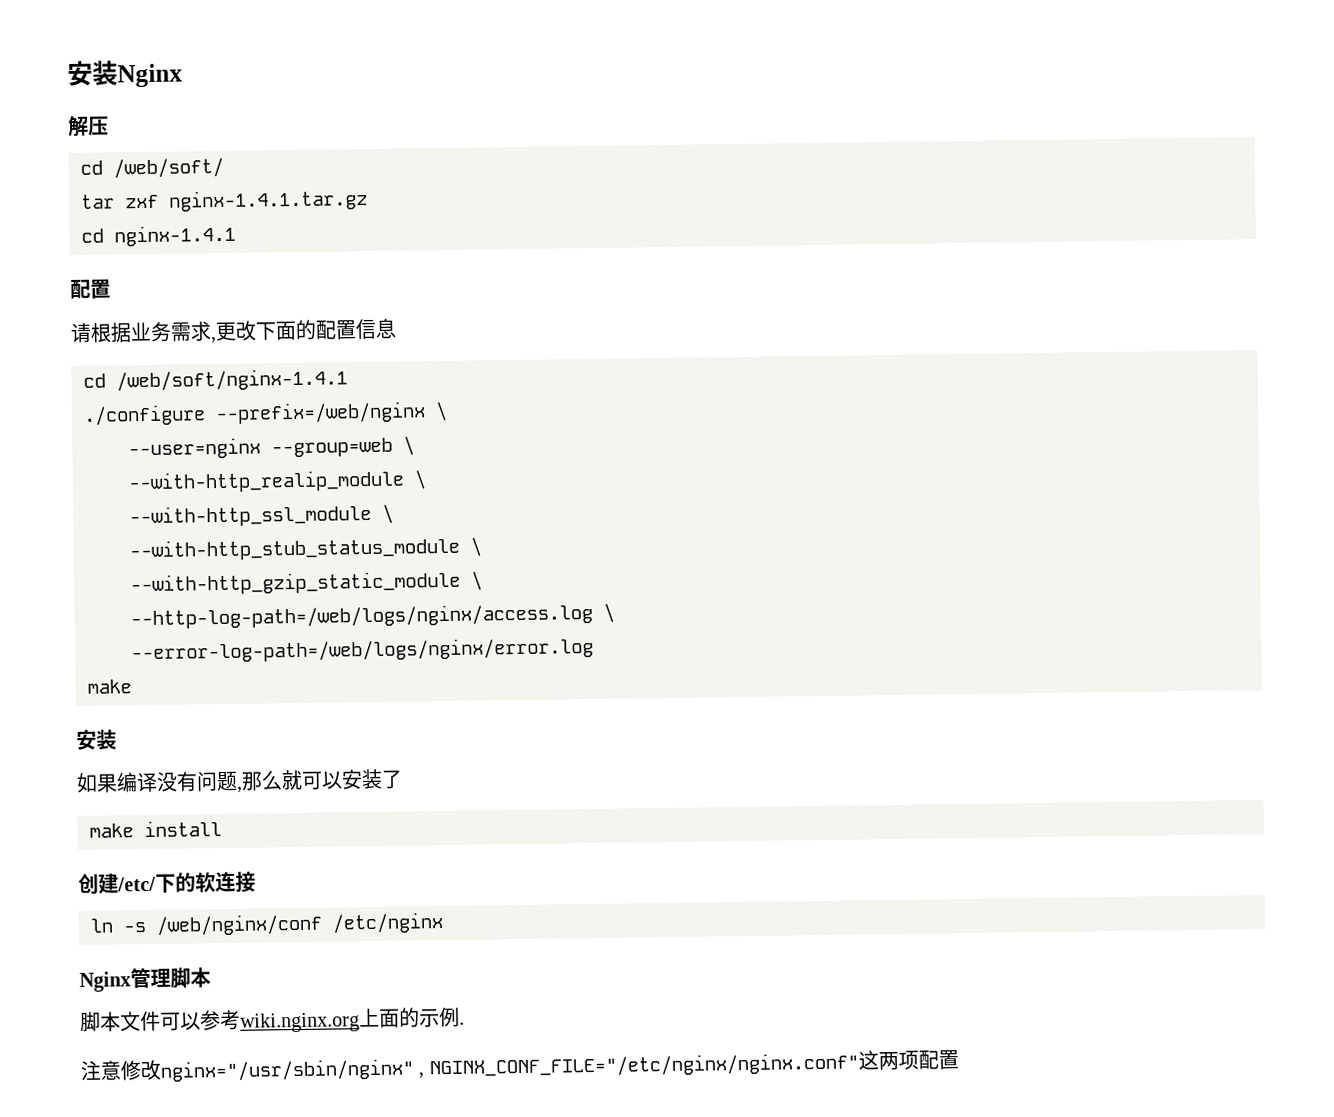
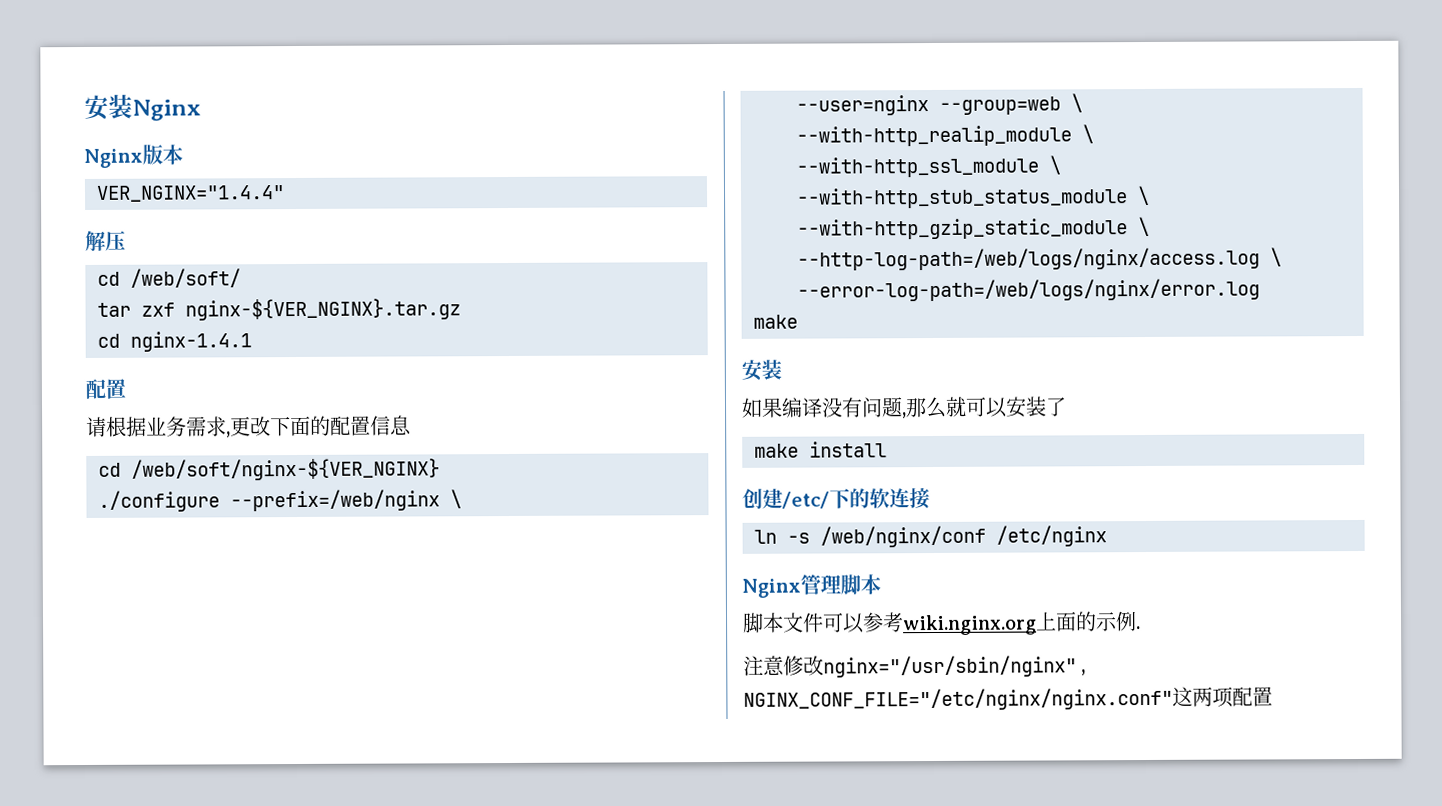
+ Nginx版本
+ VER_NGINX="1.4.4"
- tar zxf nginx-1.4.1.tar.gz
+ tar zxf nginx-${VER_NGINX}.tar.gz
- cd /web/soft/nginx-1.4.1
+ cd /web/soft/nginx-${VER_NGINX}

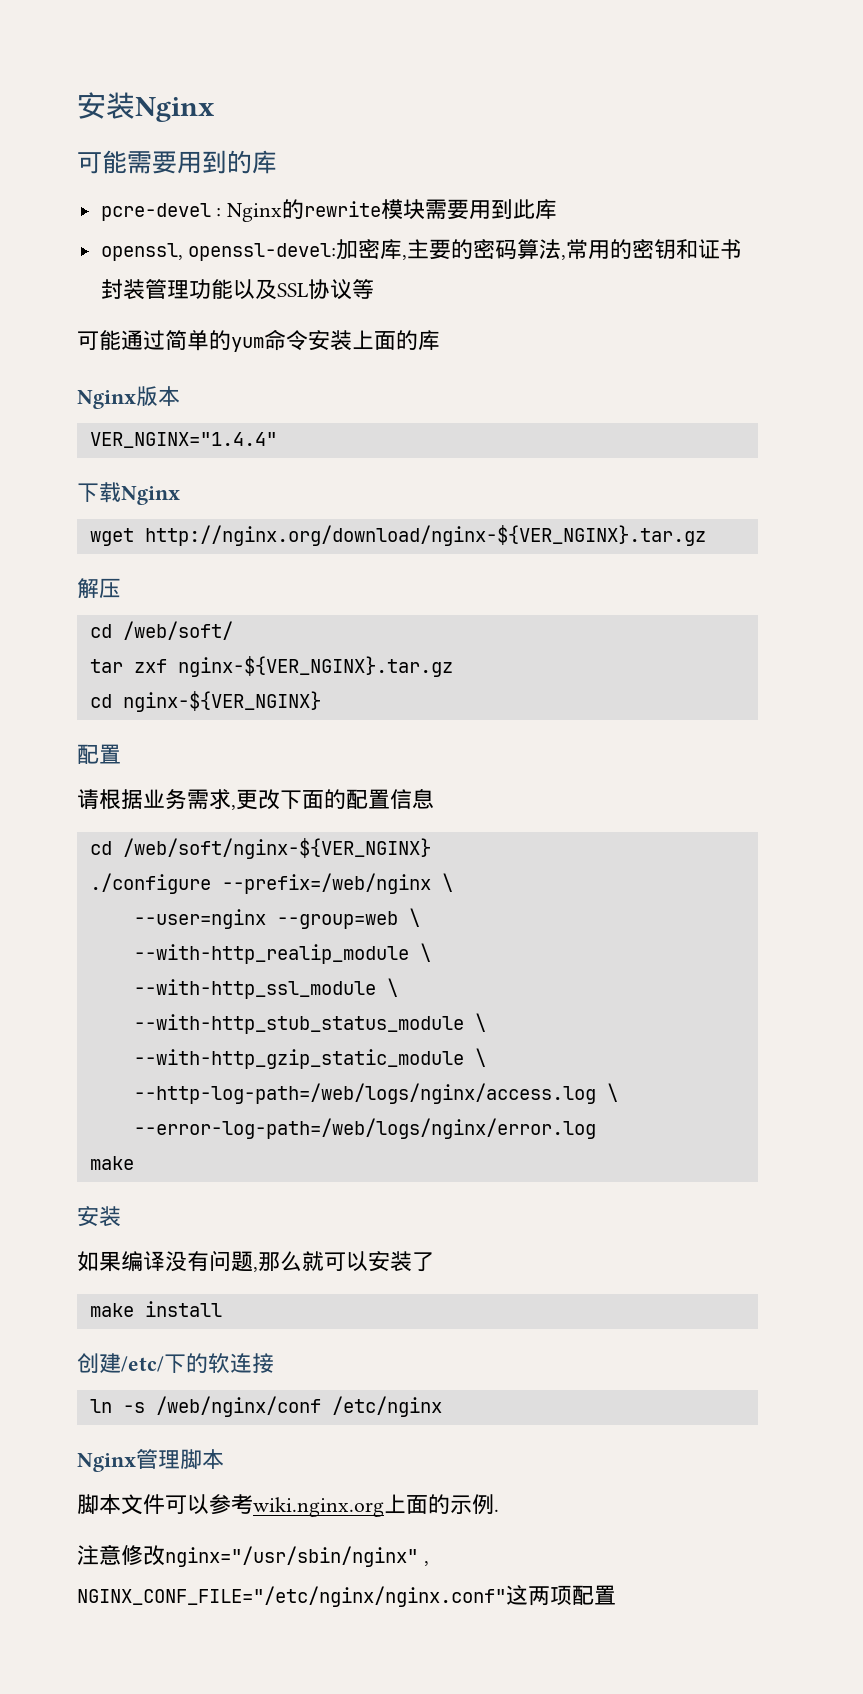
+ 可能需要用到的库
+ pcre-devel : Nginx的rewrite模块需要用到此库
+ openssl, openssl-devel:加密库,主要的密码算法,常用的密钥和证书封装管理功能以及SSL协议等
+ 可能通过简单的yum命令安装上面的库
+ 下载Nginx
+ wget http://nginx.org/download/nginx-${VER_NGINX}.tar.gz
- cd nginx-1.4.1
+ cd nginx-${VER_NGINX}

